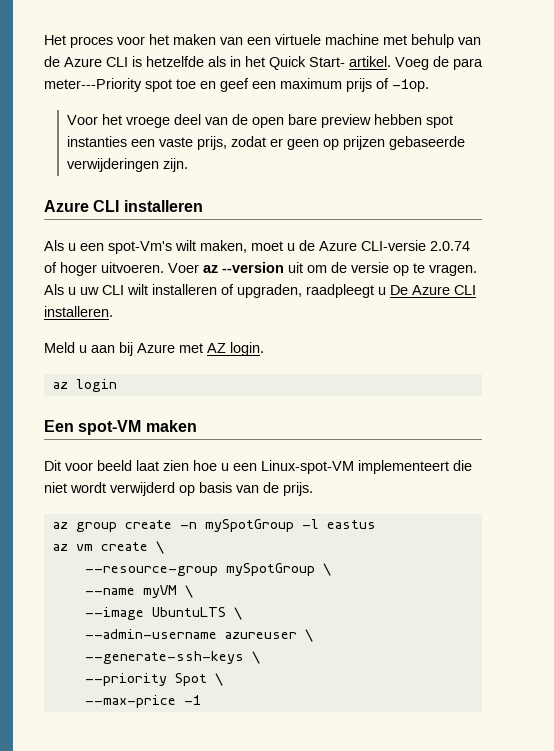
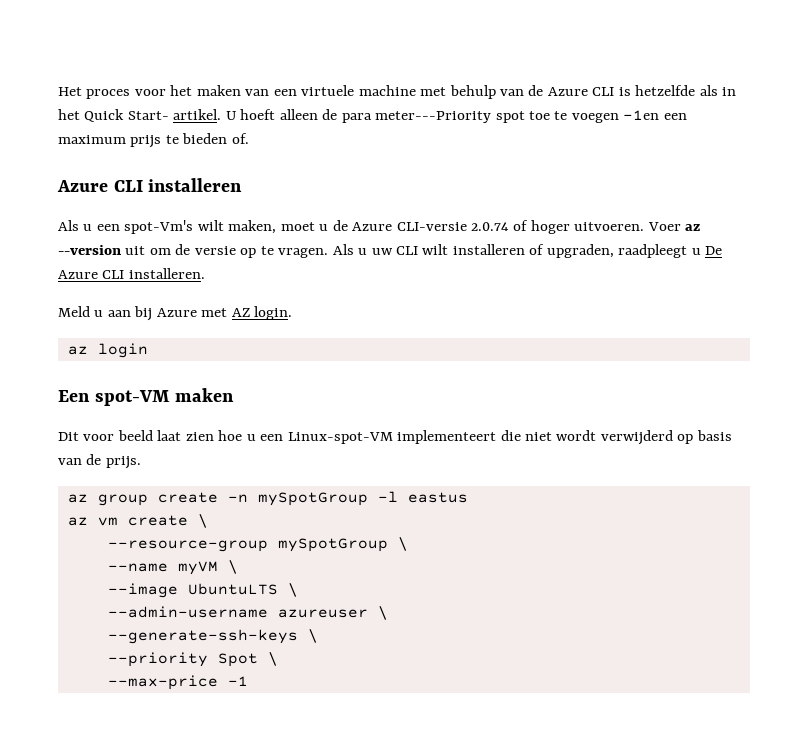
- Voeg de para meter---Priority spot toe en geef een maximum prijs of -1op.
- Voor het vroege deel van de open bare preview hebben spot instanties een vaste prijs, zodat er geen op prijzen gebaseerde verwijderingen zijn.
+ U hoeft alleen de para meter---Priority spot toe te voegen -1en een maximum prijs te bieden of.

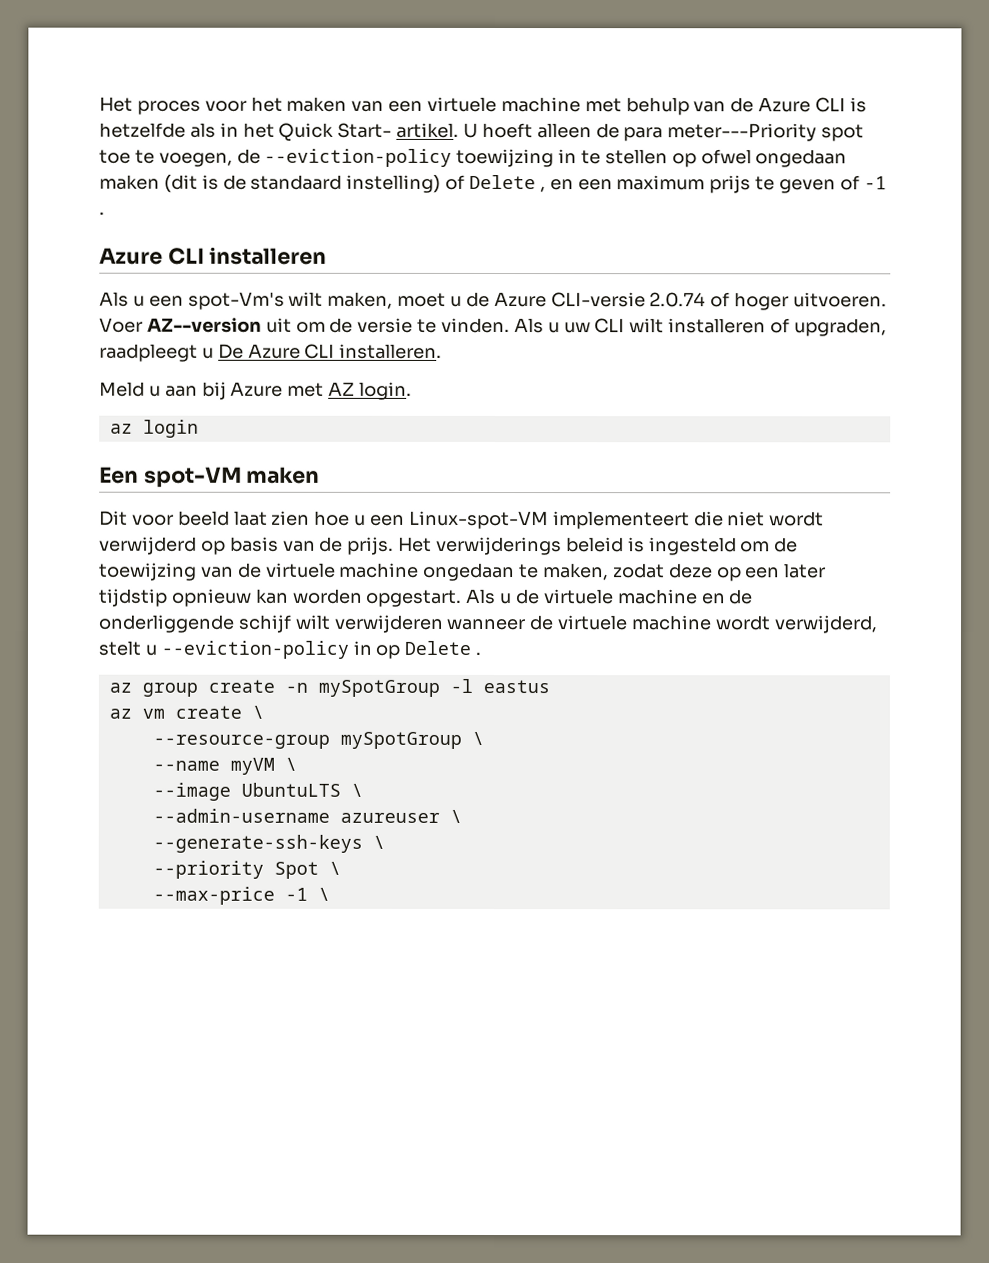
- U hoeft alleen de para meter---Priority spot toe te voegen -1en een maximum prijs te bieden of.
+ U hoeft alleen de para meter---Priority spot toe te voegen, de --eviction-policy toewijzing in te stellen op ofwel ongedaan maken (dit is de standaard instelling) of Delete , en een maximum prijs te geven of -1 .
- Voer az --version uit om de versie op te vragen.
+ Voer AZ--version uit om de versie te vinden.
+ Het verwijderings beleid is ingesteld om de toewijzing van de virtuele machine ongedaan te maken, zodat deze op een later tijdstip opnieuw kan worden opgestart. Als u de virtuele machine en de onderliggende schijf wilt verwijderen wanneer de virtuele machine wordt verwijderd, stelt u --eviction-policy in op Delete .
- --max-price -1
+ --max-price -1 \

